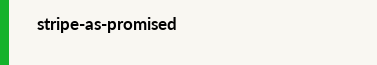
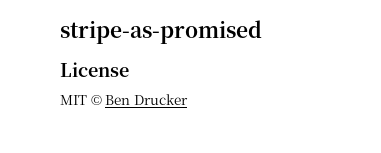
+ License
+ MIT © Ben Drucker

